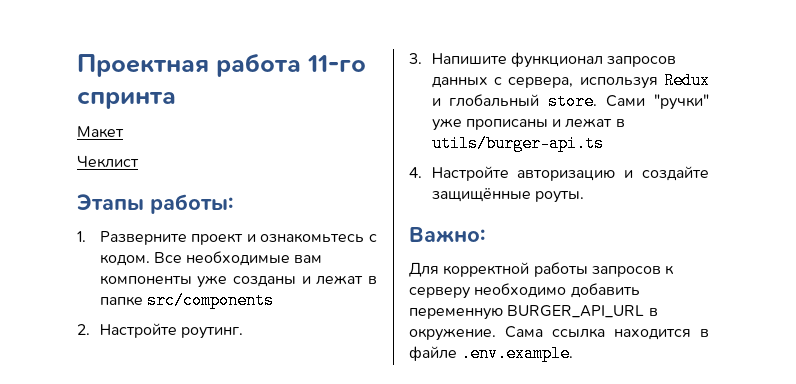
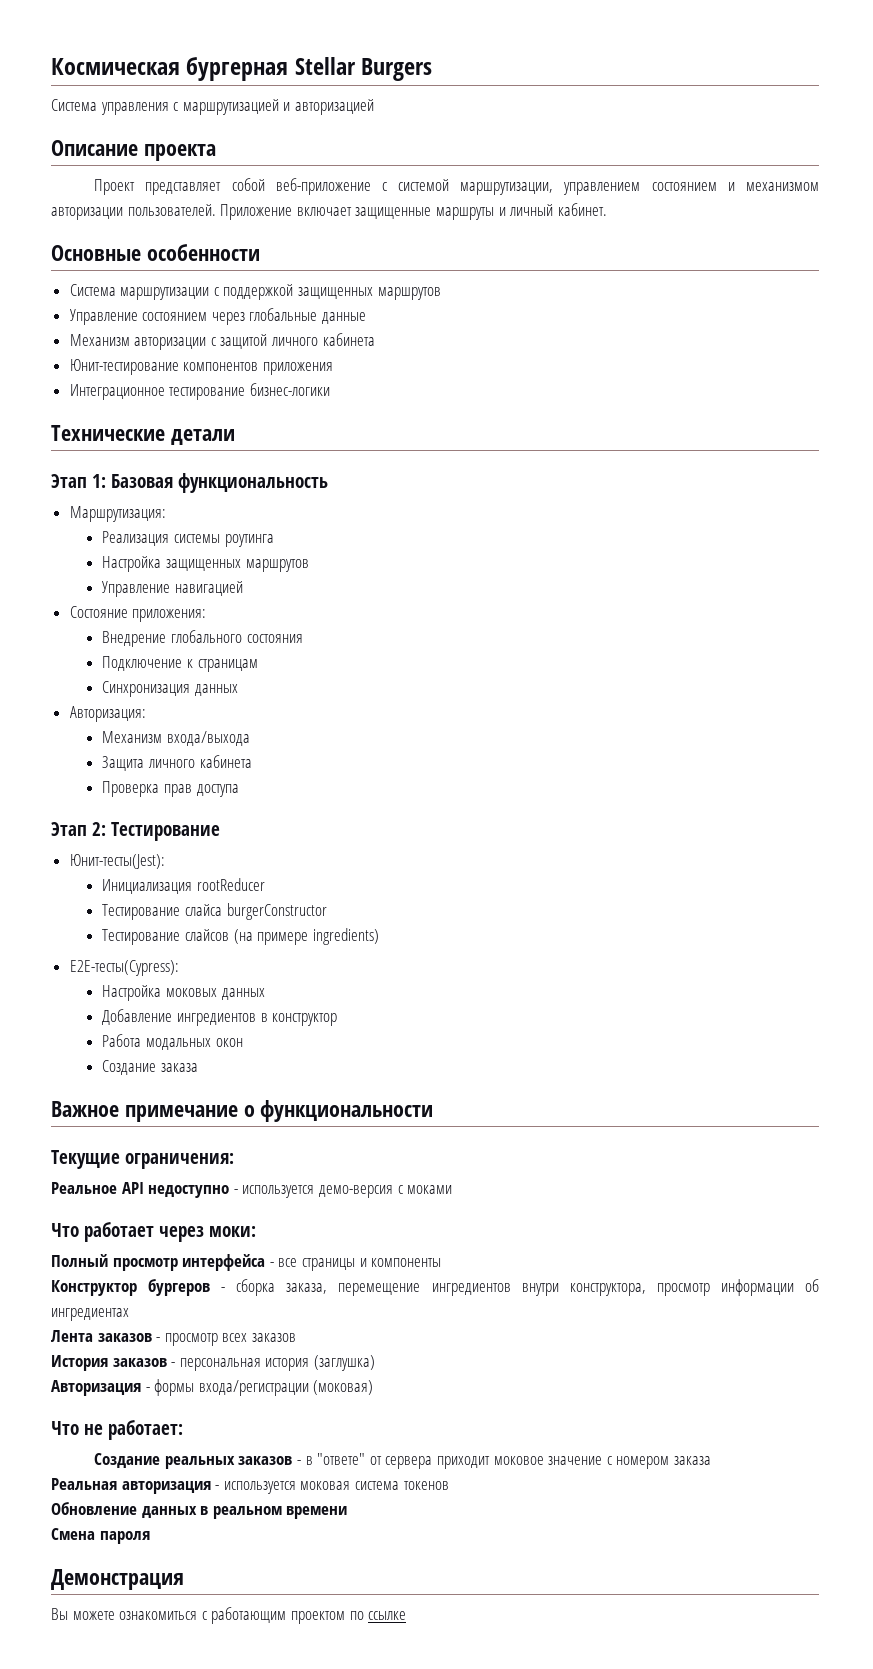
- Проектная работа 11-го спринта
- Макет
- Чеклист
- Этапы работы:
- 1. Разверните проект и ознакомьтесь с кодом. Все необходимые вам компоненты уже созданы и лежат в папке src/components
- 2. Настройте роутинг.
- 3. Напишите функционал запросов данных с сервера, используя Redux и глобальный store. Сами "ручки" уже прописаны и лежат в utils/burger-api.ts
- 4. Настройте авторизацию и создайте защищённые роуты.
- Важно:
- Для корректной работы запросов к серверу необходимо добавить переменную BURGER_API_URL в окружение. Сама ссылка находится в файле .env.example.
+ Космическая бургерная Stellar Burgers
+ Система управления с маршрутизацией и авторизацией
+ Описание проекта
+ Проект представляет собой веб-приложение с системой маршрутизации, управлением состоянием и механизмом авторизации пользователей. Приложение включает защищенные маршруты и личный кабинет.
+ Основные особенности
+ Система маршрутизации с поддержкой защищенных маршрутов
+ Управление состоянием через глобальные данные
+ Механизм авторизации с защитой личного кабинета
+ Юнит-тестирование компонентов приложения
+ Интеграционное тестирование бизнес-логики
+ Технические детали
+ Этап 1: Базовая функциональность
+ Маршрутизация:
+ Реализация системы роутинга
+ Настройка защищенных маршрутов
+ Управление навигацией
+ Состояние приложения:
+ Внедрение глобального состояния
+ Подключение к страницам
+ Синхронизация данных
+ Авторизация:
+ Механизм входа/выхода
+ Защита личного кабинета
+ Проверка прав доступа
+ Этап 2: Тестирование
+ Юнит-тесты(Jest):
+ Инициализация rootReducer
+ Тестирование слайса burgerConstructor
+ Тестирование слайсов (на примере ingredients)
+ E2E-тесты(Cypress):
+ Настройка моковых данных
+ Добавление ингредиентов в конструктор
+ Работа модальных окон
+ Создание заказа
+ Важное примечание о функциональности
+ Текущие ограничения:
+ Реальное API недоступно - используется демо-версия с моками
+ Что работает через моки:
+ Полный просмотр интерфейса - все страницы и компоненты
+ Конструктор бургеров - сборка заказа, перемещение ингредиентов внутри конструктора, просмотр информации об ингредиентах
+ Лента заказов - просмотр всех заказов
+ История заказов - персональная история (заглушка)
+ Авторизация - формы входа/регистрации (моковая)
+ Что не работает:
+ Создание реальных заказов - в "ответе" от сервера приходит моковое значение с номером заказа
+ Реальная авторизация - используется моковая система токенов
+ Обновление данных в реальном времени
+ Смена пароля
+ Демонстрация
+ Вы можете ознакомиться с работающим проектом по ссылке

